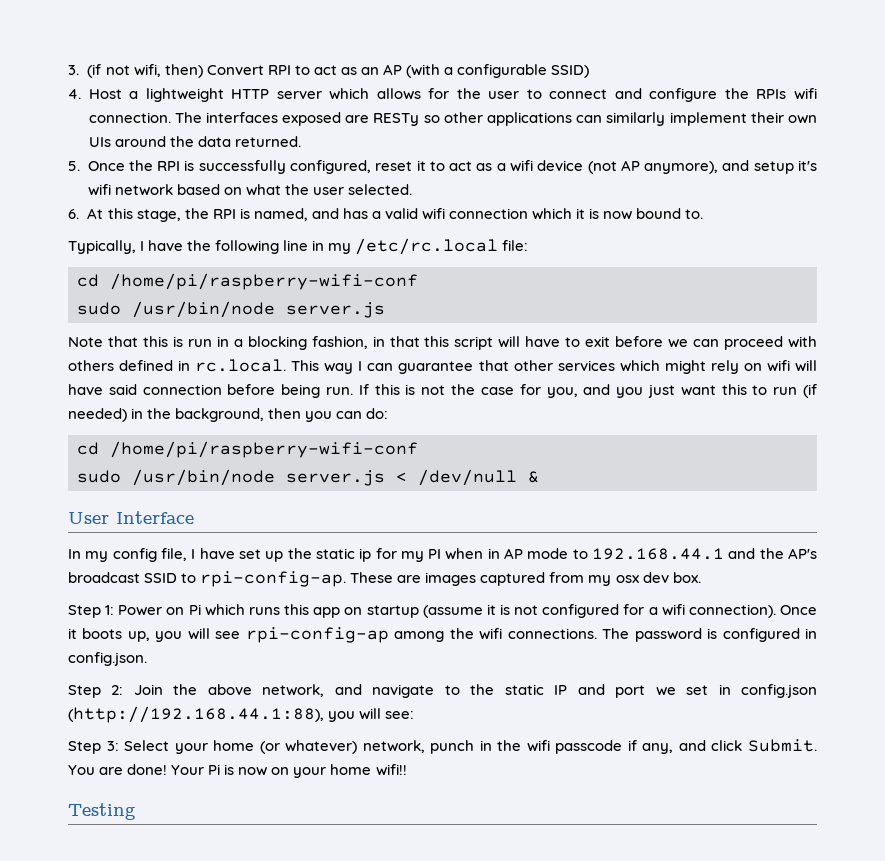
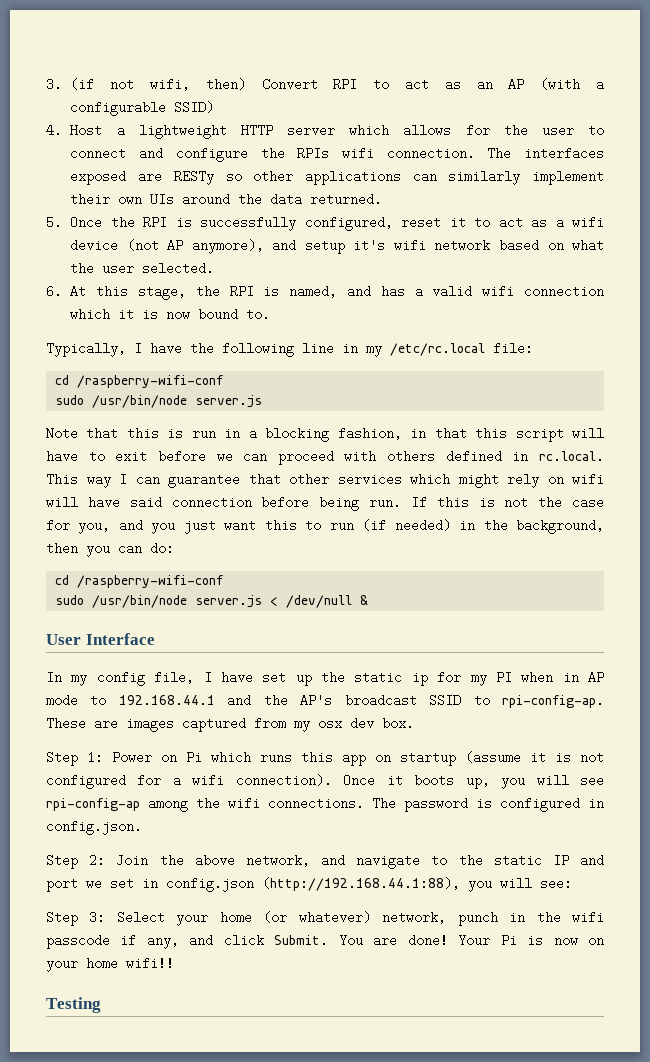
  Typically, I have the following line in my /etc/rc.local file:
- cd /home/pi/raspberry-wifi-conf
+ cd /raspberry-wifi-conf
  If this is not the case for you, and you just want this to run (if needed) in the background, then you can do:
- cd /home/pi/raspberry-wifi-conf
+ cd /raspberry-wifi-conf

